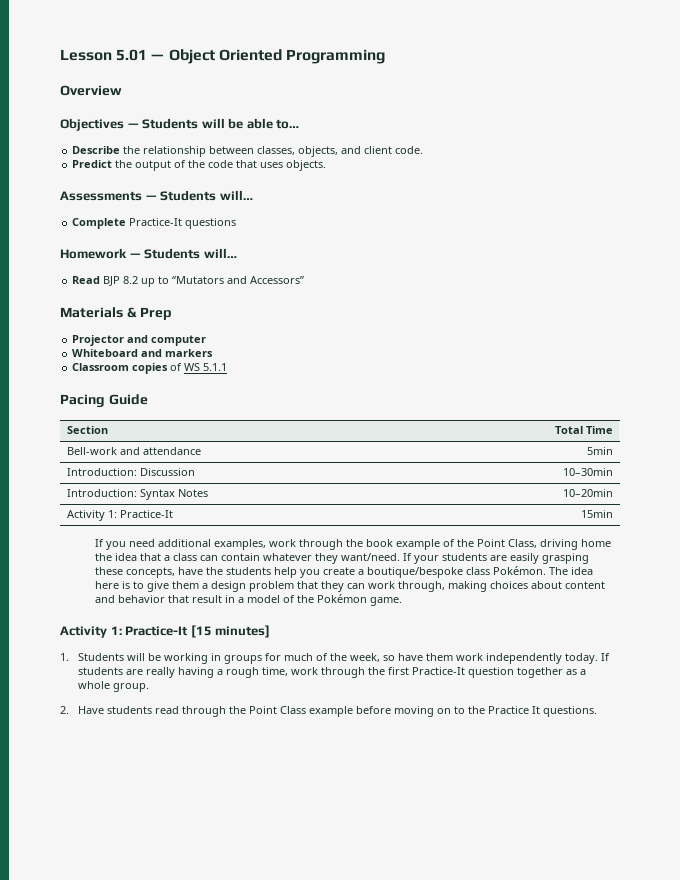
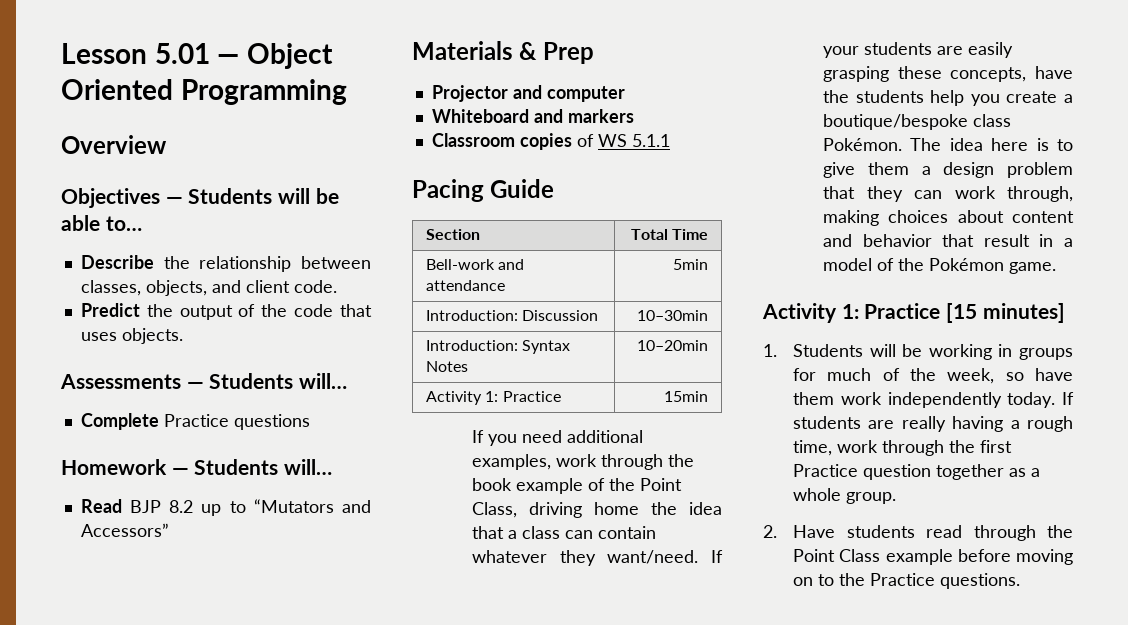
- Complete Practice-It questions
+ Complete Practice questions
- Activity 1: Practice-It | 15min
+ Activity 1: Practice | 15min
- Activity 1: Practice-It [15 minutes]
+ Activity 1: Practice [15 minutes]
- If students are really having a rough time, work through the first Practice-It question together as a whole group.
+ If students are really having a rough time, work through the first Practice question together as a whole group.
- 2. Have students read through the Point Class example before moving on to the Practice It questions.
+ 2. Have students read through the Point Class example before moving on to the Practice questions.

